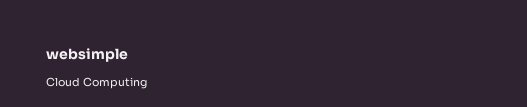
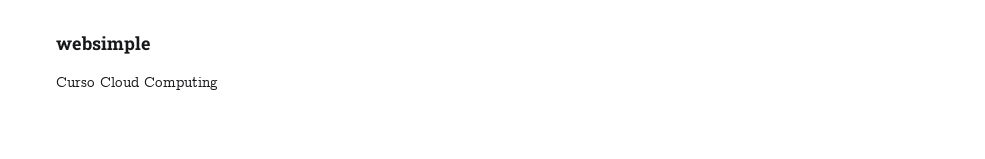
- Cloud Computing
+ Curso Cloud Computing

